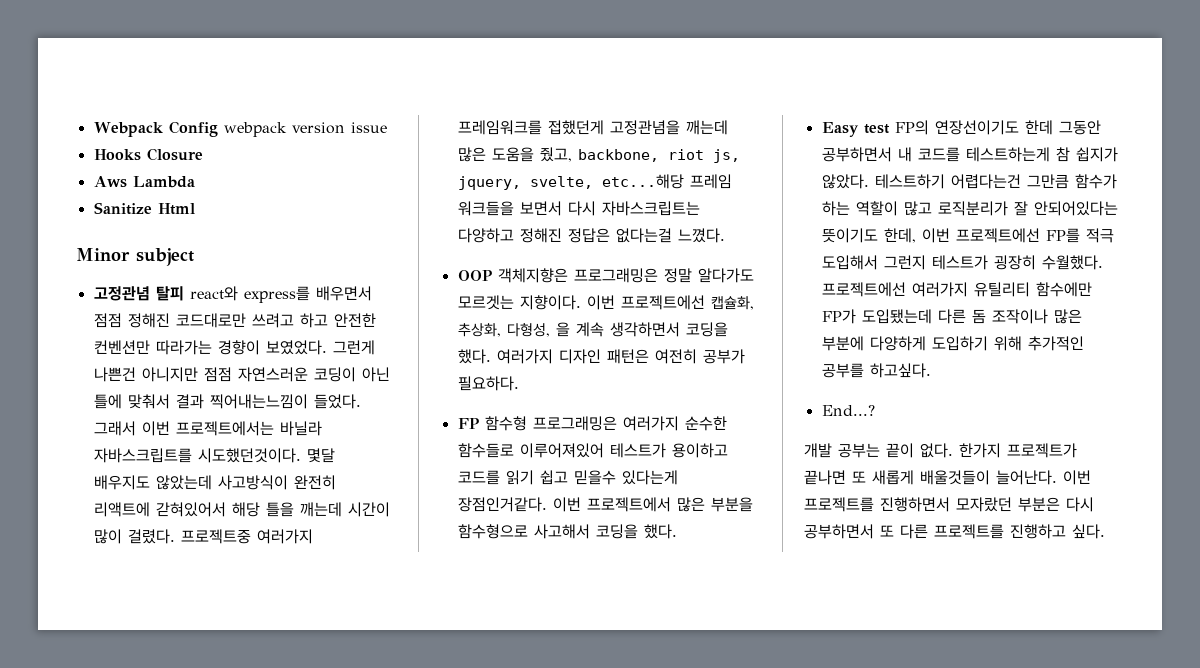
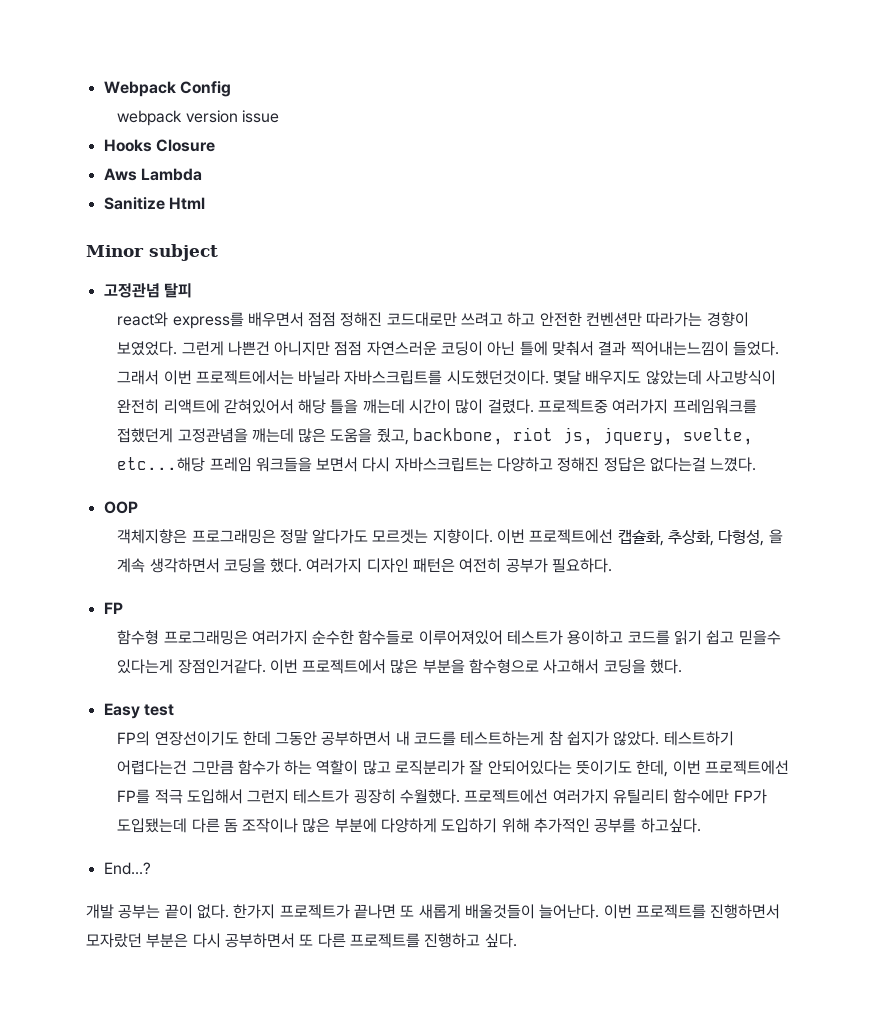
- Webpack Config webpack version issue
+ Webpack Config
+ webpack version issue
- 고정관념 탈피 react와 express를 배우면서 점점 정해진 코드대로만 쓰려고 하고 안전한 컨벤션만 따라가는 경향이 보였었다.
+ 고정관념 탈피
+ react와 express를 배우면서 점점 정해진 코드대로만 쓰려고 하고 안전한 컨벤션만 따라가는 경향이 보였었다.
- OOP 객체지향은 프로그래밍은 정말 알다가도 모르겟는 지향이다.
+ OOP
+ 객체지향은 프로그래밍은 정말 알다가도 모르겟는 지향이다.
- FP 함수형 프로그래밍은 여러가지 순수한 함수들로 이루어져있어 테스트가 용이하고 코드를 읽기 쉽고 믿을수 있다는게 장점인거같다.
+ FP
+ 함수형 프로그래밍은 여러가지 순수한 함수들로 이루어져있어 테스트가 용이하고 코드를 읽기 쉽고 믿을수 있다는게 장점인거같다.
- Easy test FP의 연장선이기도 한데 그동안 공부하면서 내 코드를 테스트하는게 참 쉽지가 않았다.
+ Easy test
+ FP의 연장선이기도 한데 그동안 공부하면서 내 코드를 테스트하는게 참 쉽지가 않았다.

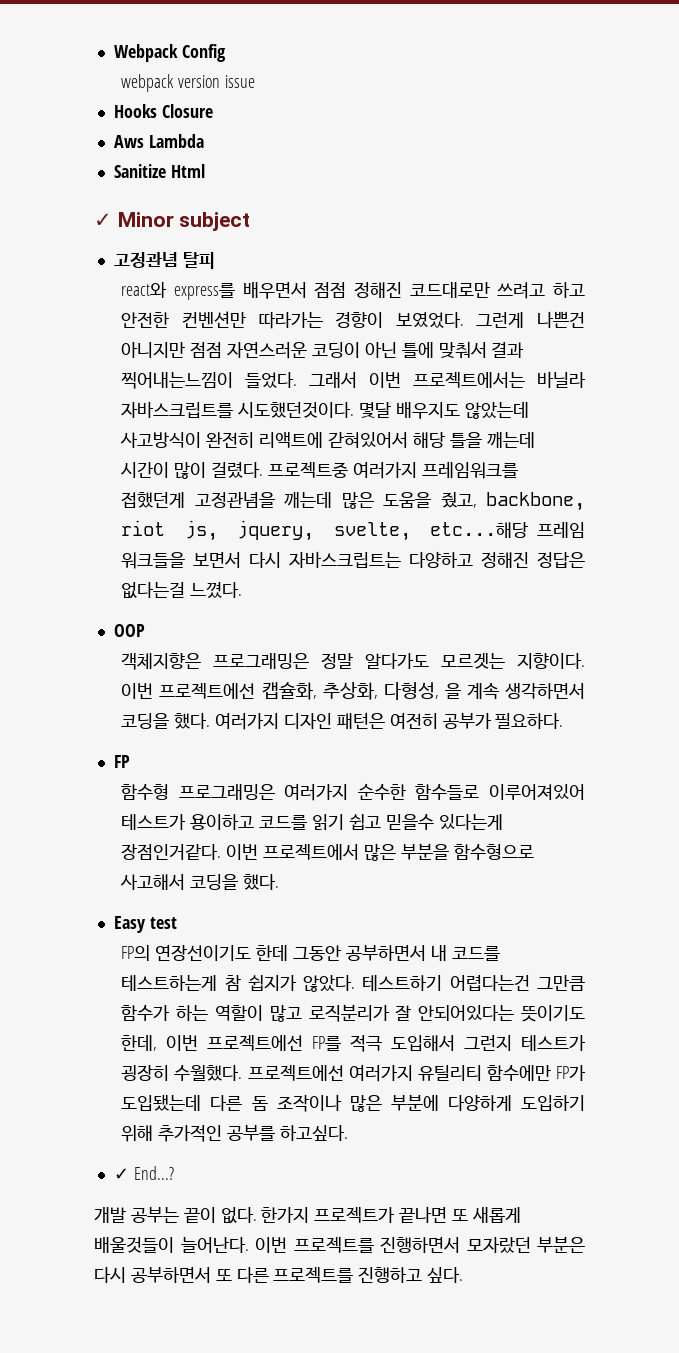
- Minor subject
+ ✓ Minor subject
- End...?
+ ✓ End...?

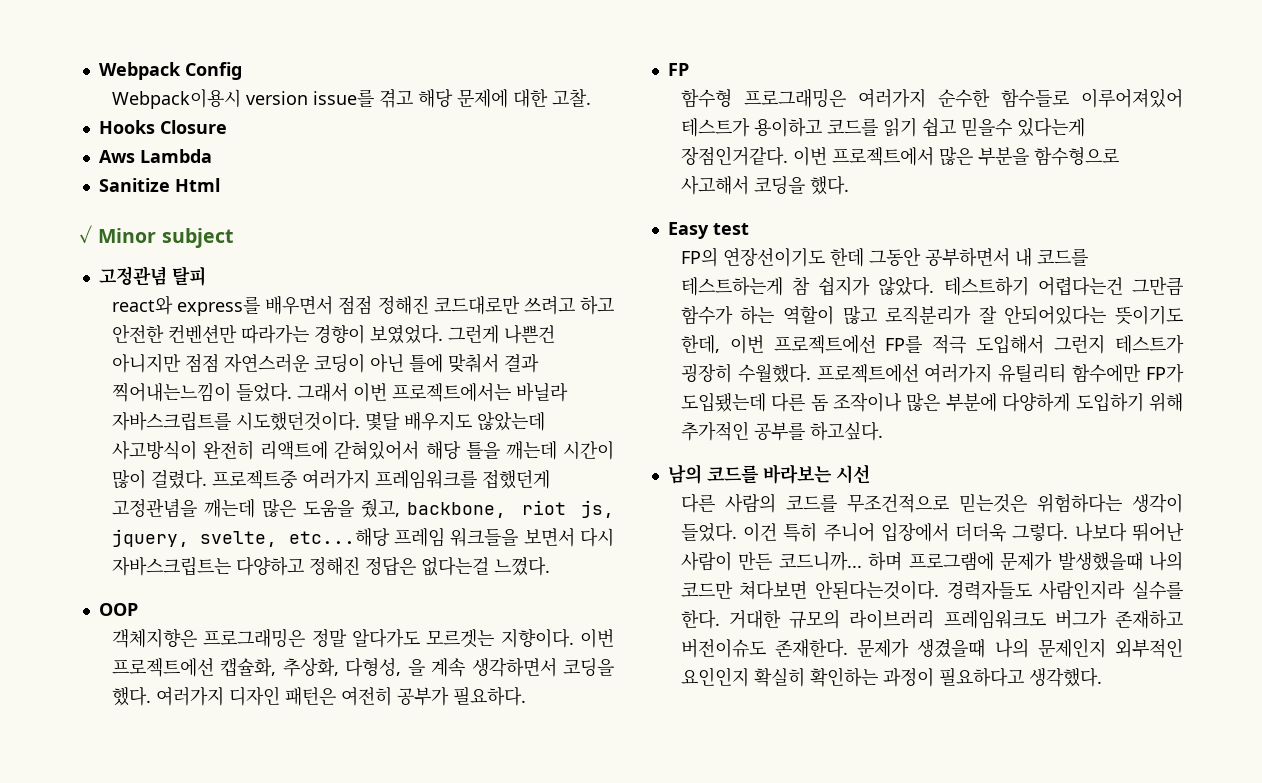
- webpack version issue
+ Webpack이용시 version issue를 겪고 해당 문제에 대한 고찰.
- ✓ End...?
- 개발 공부는 끝이 없다. 한가지 프로젝트가 끝나면 또 새롭게 배울것들이 늘어난다. 이번 프로젝트를 진행하면서 모자랐던 부분은 다시 공부하면서 또 다른 프로젝트를 진행하고 싶다.
+ 남의 코드를 바라보는 시선
+ 다른 사람의 코드를 무조건적으로 믿는것은 위험하다는 생각이 들었다. 이건 특히 주니어 입장에서 더더욱 그렇다. 나보다 뛰어난 사람이 만든 코드니까... 하며 프로그램에 문제가 발생했을때 나의 코드만 쳐다보면 안된다는것이다. 경력자들도 사람인지라 실수를 한다. 거대한 규모의 라이브러리 프레임워크도 버그가 존재하고 버전이슈도 존재한다. 문제가 생겼을때 나의 문제인지 외부적인 요인인지 확실히 확인하는 과정이 필요하다고 생각했다.

